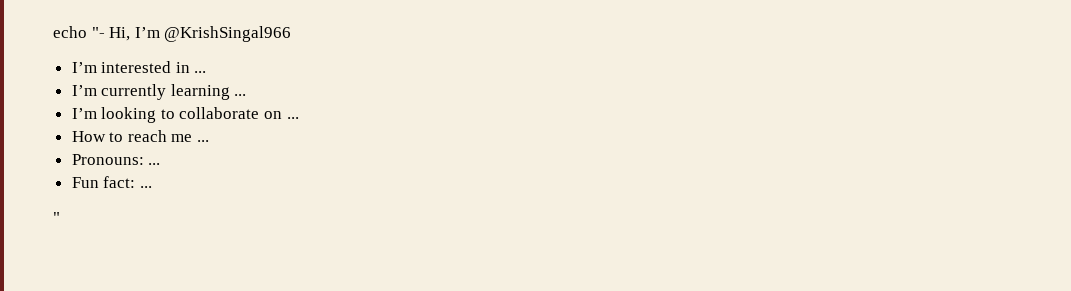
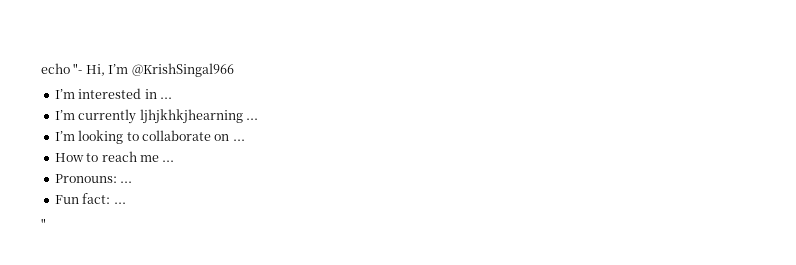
- I’m currently learning ...
+ I’m currently ljhjkhkjhearning ...

